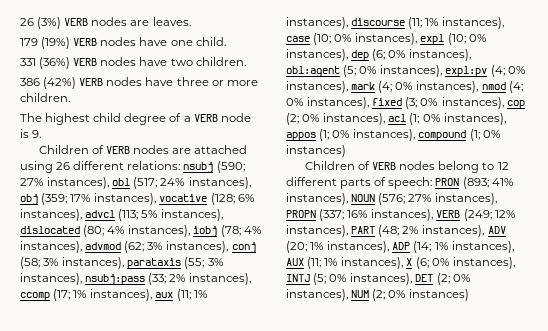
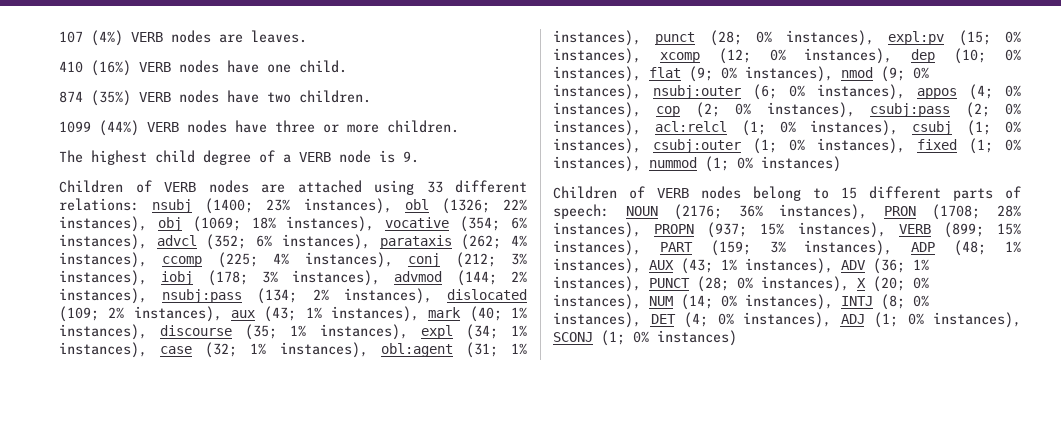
- 26 (3%) VERB nodes are leaves.
+ 107 (4%) VERB nodes are leaves.
- 179 (19%) VERB nodes have one child.
+ 410 (16%) VERB nodes have one child.
- 331 (36%) VERB nodes have two children.
+ 874 (35%) VERB nodes have two children.
- 386 (42%) VERB nodes have three or more children.
+ 1099 (44%) VERB nodes have three or more children.
- Children of VERB nodes are attached using 26 different relations: nsubj (590; 27% instances), obl (517; 24% instances), obj (359; 17% instances), vocative (128; 6% instances), advcl (113; 5% instances), dislocated (80; 4% instances), iobj (78; 4% instances), advmod (62; 3% instances), conj (58; 3% instances), parataxis (55; 3% instances), nsubj:pass (33; 2% instances), ccomp (17; 1% instances), aux (11; 1% instances), discourse (11; 1% instances), case (10; 0% instances), expl (10; 0% instances), dep (6; 0% instances), obl:agent (5; 0% instances), expl:pv (4; 0% instances), mark (4; 0% instances), nmod (4; 0% instances), fixed (3; 0% instances), cop (2; 0% instances), acl (1; 0% instances), appos (1; 0% instances), compound (1; 0% instances)
+ Children of VERB nodes are attached using 33 different relations: nsubj (1400; 23% instances), obl (1326; 22% instances), obj (1069; 18% instances), vocative (354; 6% instances), advcl (352; 6% instances), parataxis (262; 4% instances), ccomp (225; 4% instances), conj (212; 3% instances), iobj (178; 3% instances), advmod (144; 2% instances), nsubj:pass (134; 2% instances), dislocated (109; 2% instances), aux (43; 1% instances), mark (40; 1% instances), discourse (35; 1% instances), expl (34; 1% instances), case (32; 1% instances), obl:agent (31; 1% instances), punct (28; 0% instances), expl:pv (15; 0% instances), xcomp (12; 0% instances), dep (10; 0% instances), flat (9; 0% instances), nmod (9; 0% instances), nsubj:outer (6; 0% instances), appos (4; 0% instances), cop (2; 0% instances), csubj:pass (2; 0% instances), acl:relcl (1; 0% instances), csubj (1; 0% instances), csubj:outer (1; 0% instances), fixed (1; 0% instances), nummod (1; 0% instances)
- Children of VERB nodes belong to 12 different parts of speech: PRON (893; 41% instances), NOUN (576; 27% instances), PROPN (337; 16% instances), VERB (249; 12% instances), PART (48; 2% instances), ADV (20; 1% instances), ADP (14; 1% instances), AUX (11; 1% instances), X (6; 0% instances), INTJ (5; 0% instances), DET (2; 0% instances), NUM (2; 0% instances)
+ Children of VERB nodes belong to 15 different parts of speech: NOUN (2176; 36% instances), PRON (1708; 28% instances), PROPN (937; 15% instances), VERB (899; 15% instances), PART (159; 3% instances), ADP (48; 1% instances), AUX (43; 1% instances), ADV (36; 1% instances), PUNCT (28; 0% instances), X (20; 0% instances), NUM (14; 0% instances), INTJ (8; 0% instances), DET (4; 0% instances), ADJ (1; 0% instances), SCONJ (1; 0% instances)

